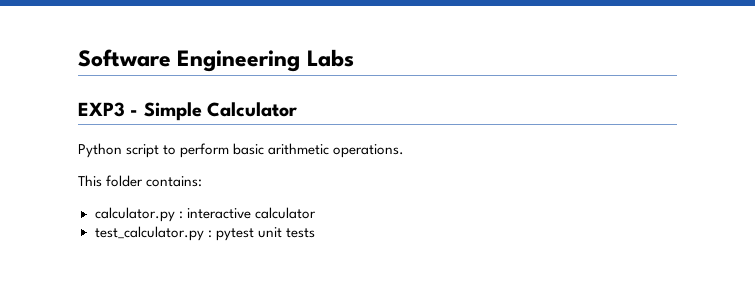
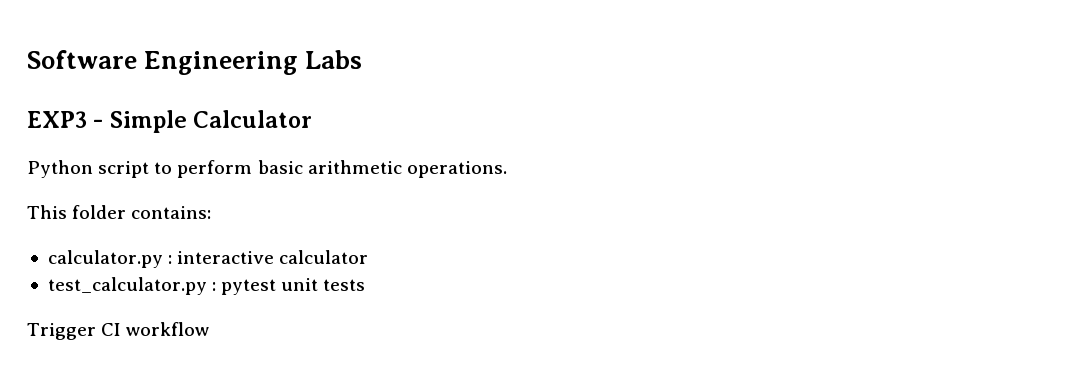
+ Trigger CI workflow

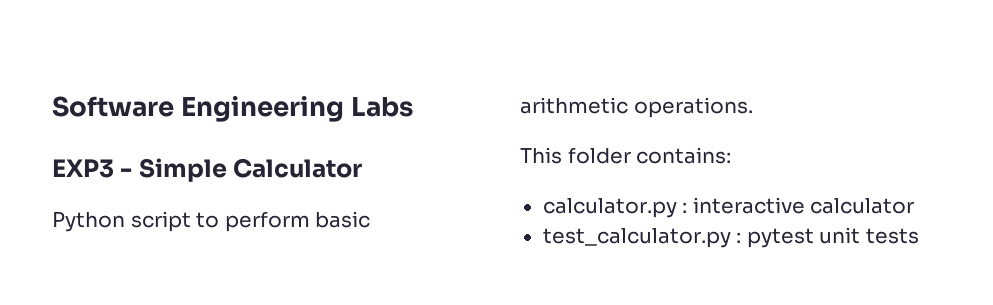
- Trigger CI workflow

